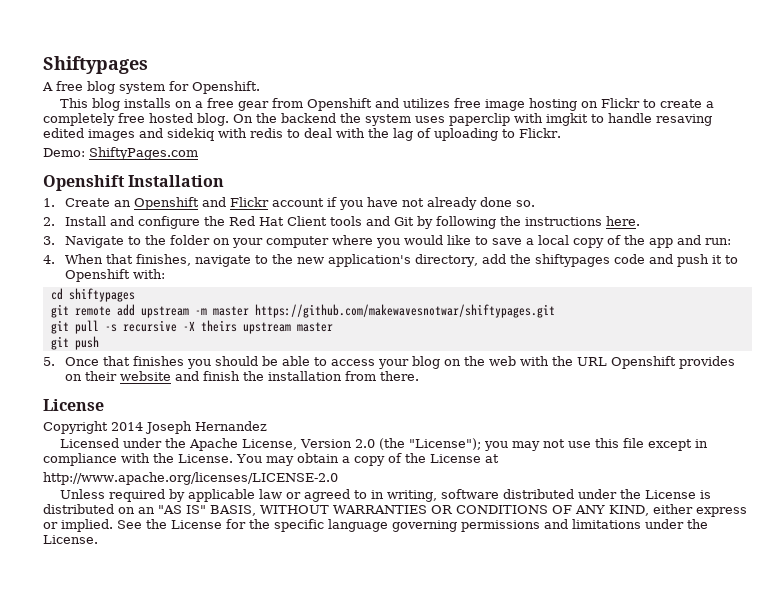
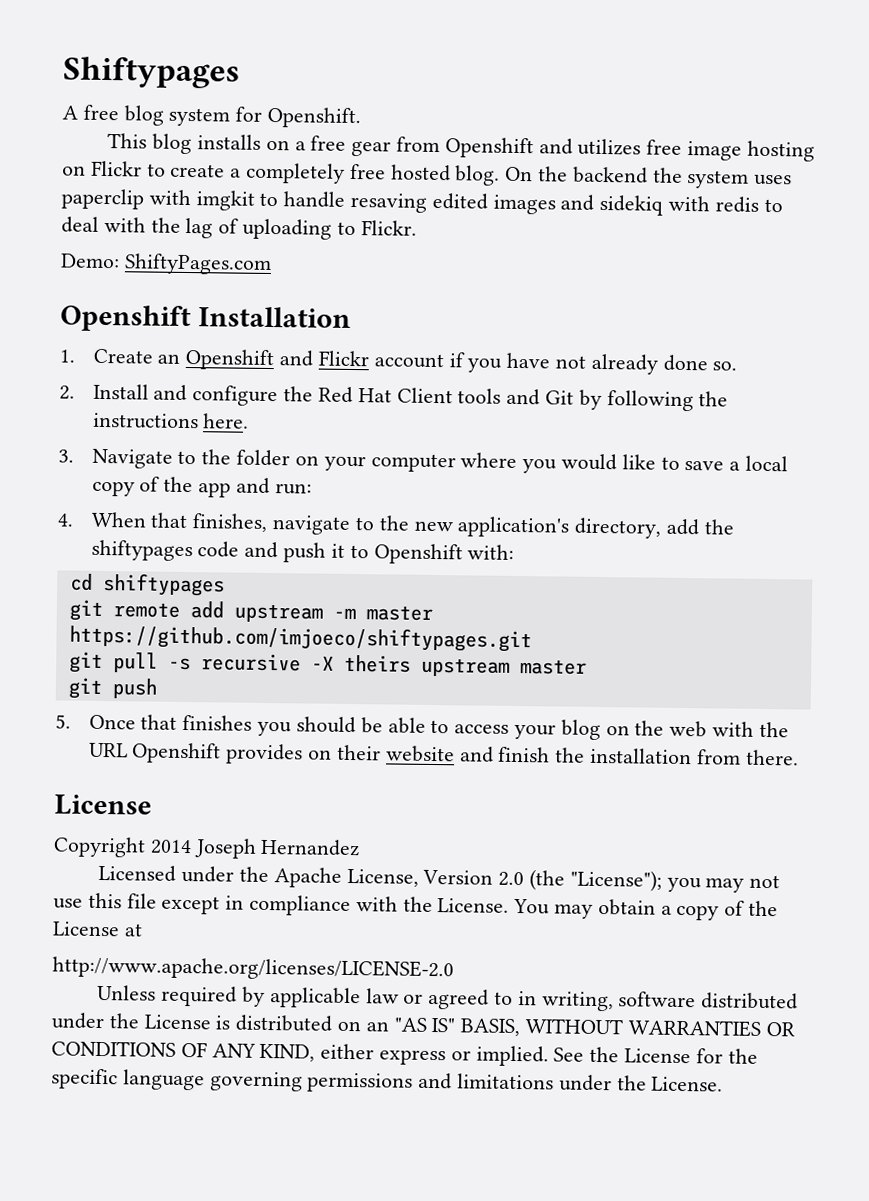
- git remote add upstream -m master https://github.com/makewavesnotwar/shiftypages.git
+ git remote add upstream -m master https://github.com/imjoeco/shiftypages.git

